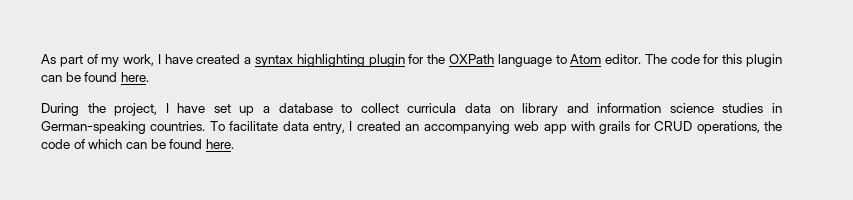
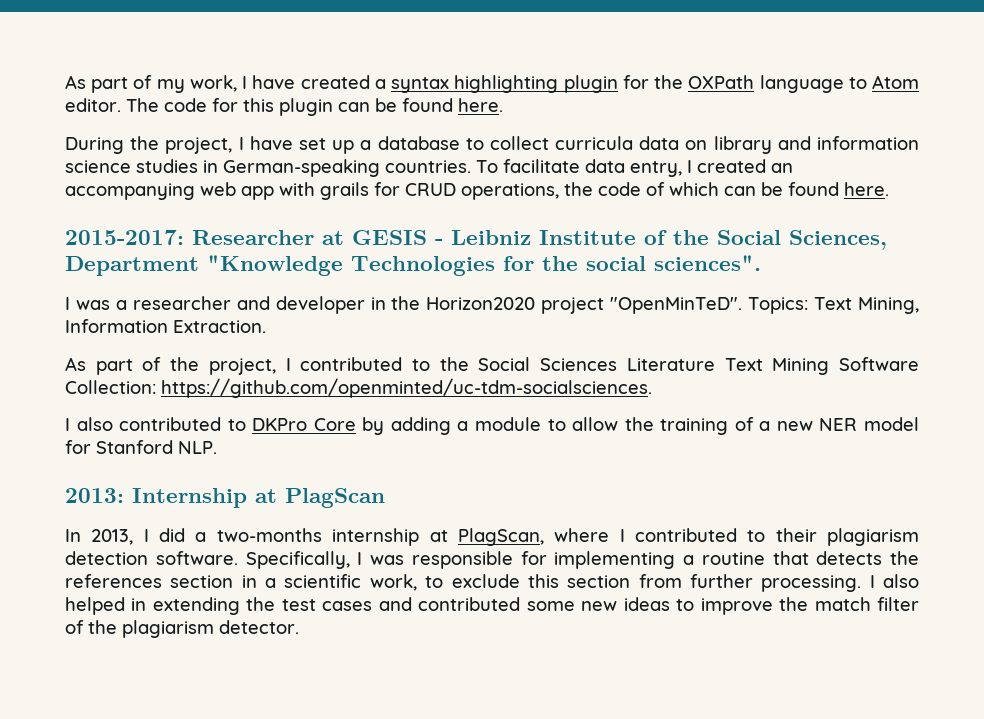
+ 2015-2017: Researcher at GESIS - Leibniz Institute of the Social Sciences, Department "Knowledge Technologies for the social sciences".
+ I was a researcher and developer in the Horizon2020 project "OpenMinTeD". Topics: Text Mining, Information Extraction.
+ As part of the project, I contributed to the Social Sciences Literature Text Mining Software Collection: https://github.com/openminted/uc-tdm-socialsciences.
+ I also contributed to DKPro Core by adding a module to allow the training of a new NER model for Stanford NLP.
+ 2013: Internship at PlagScan
+ In 2013, I did a two-months internship at PlagScan, where I contributed to their plagiarism detection software. Specifically, I was responsible for implementing a routine that detects the references section in a scientific work, to exclude this section from further processing. I also helped in extending the test cases and contributed some new ideas to improve the match filter of the plagiarism detector.

